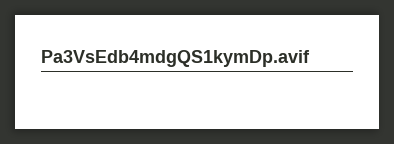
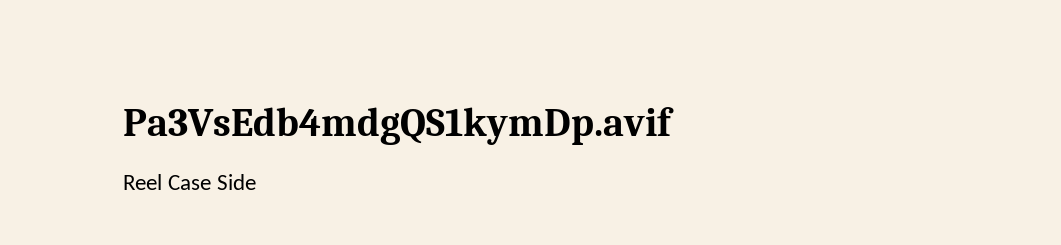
+ Reel Case Side

